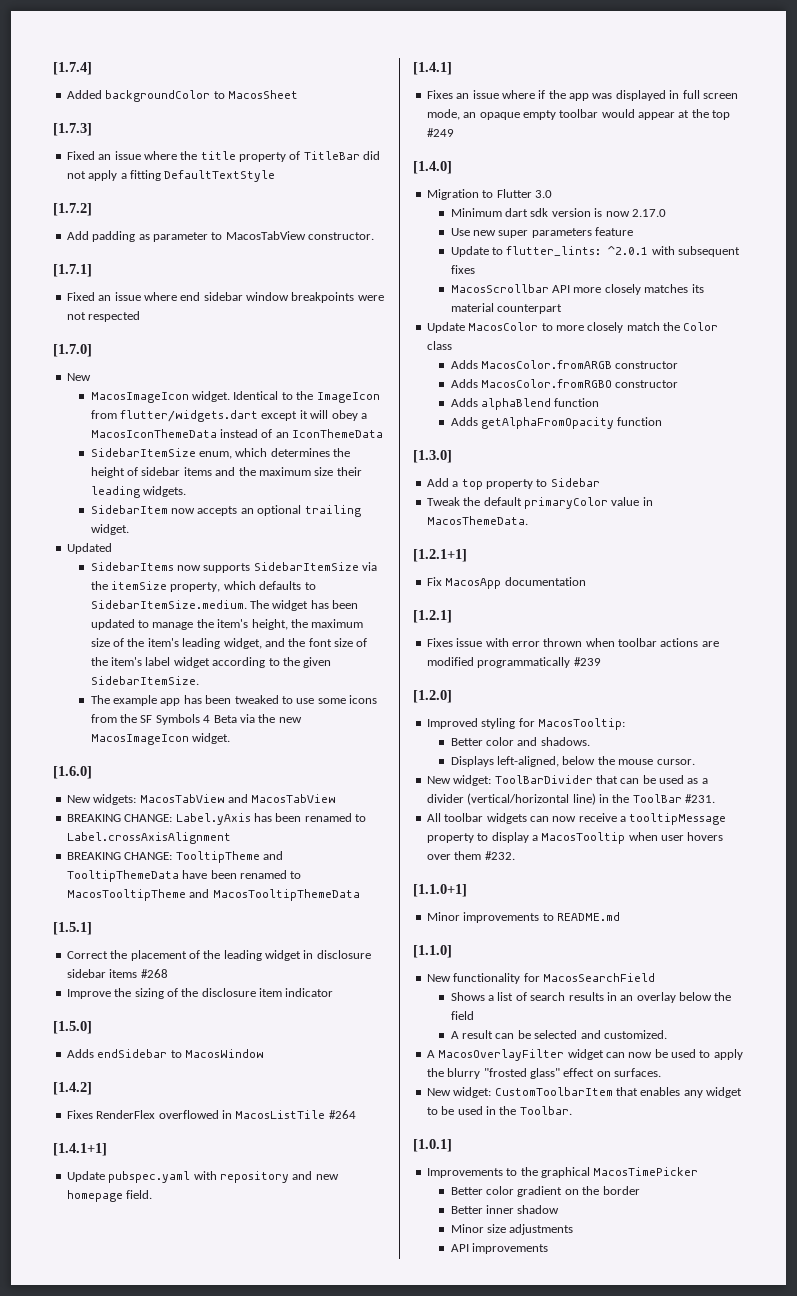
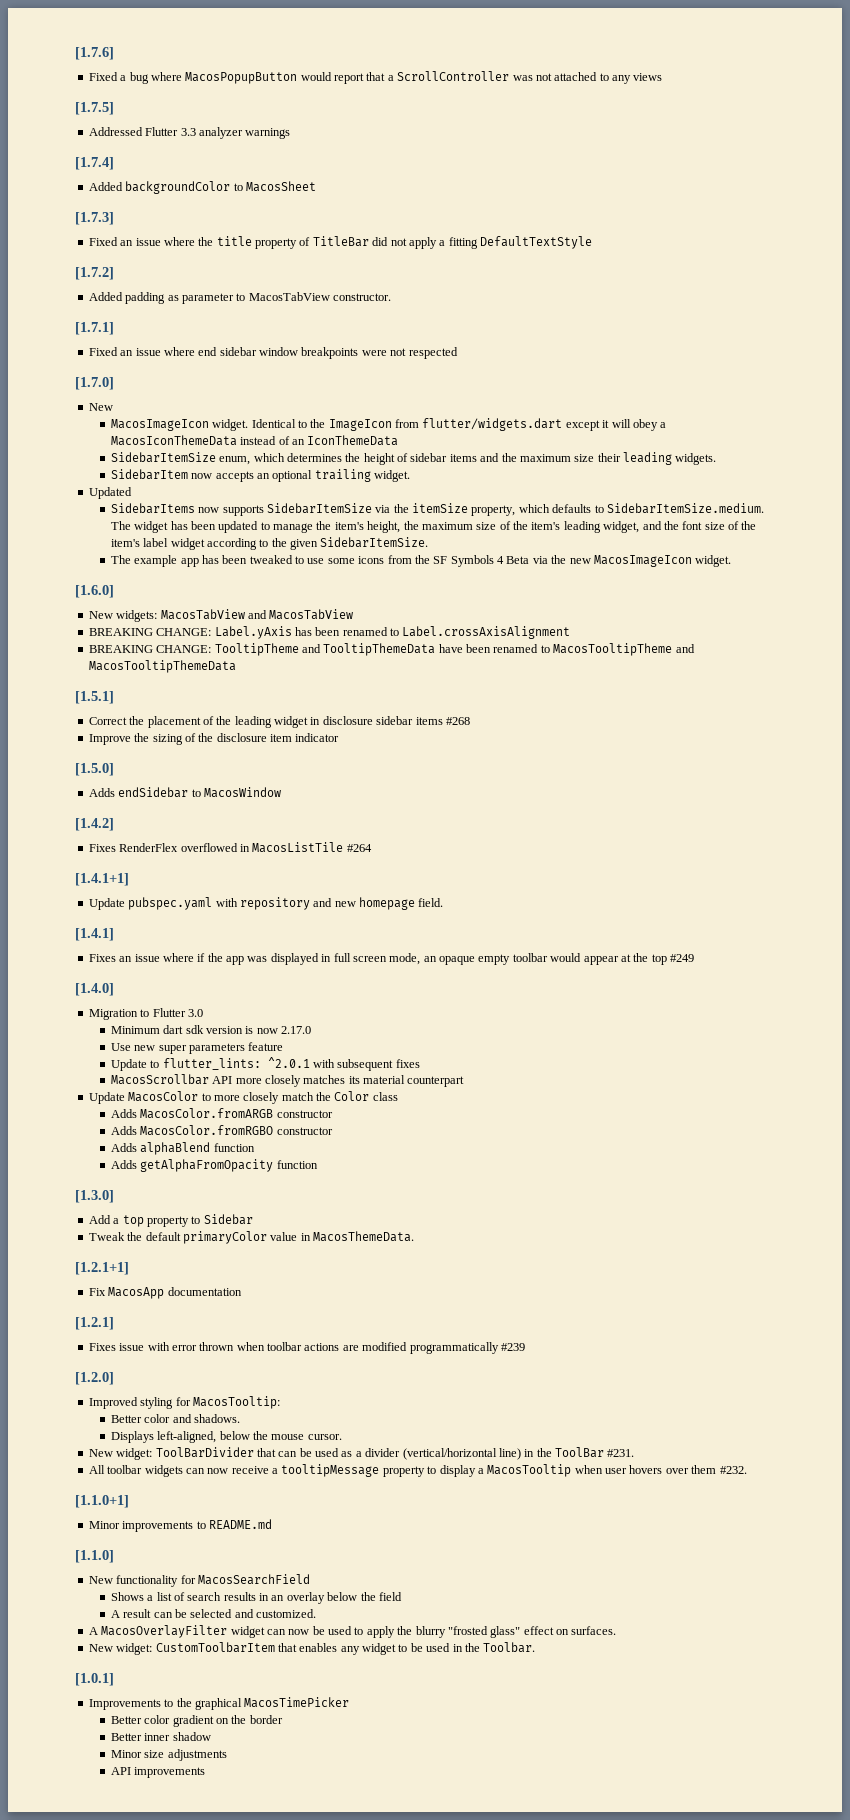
+ [1.7.6]
+ Fixed a bug where MacosPopupButton would report that a ScrollController was not attached to any views
+ [1.7.5]
+ Addressed Flutter 3.3 analyzer warnings
- Add padding as parameter to MacosTabView constructor.
+ Added padding as parameter to MacosTabView constructor.

